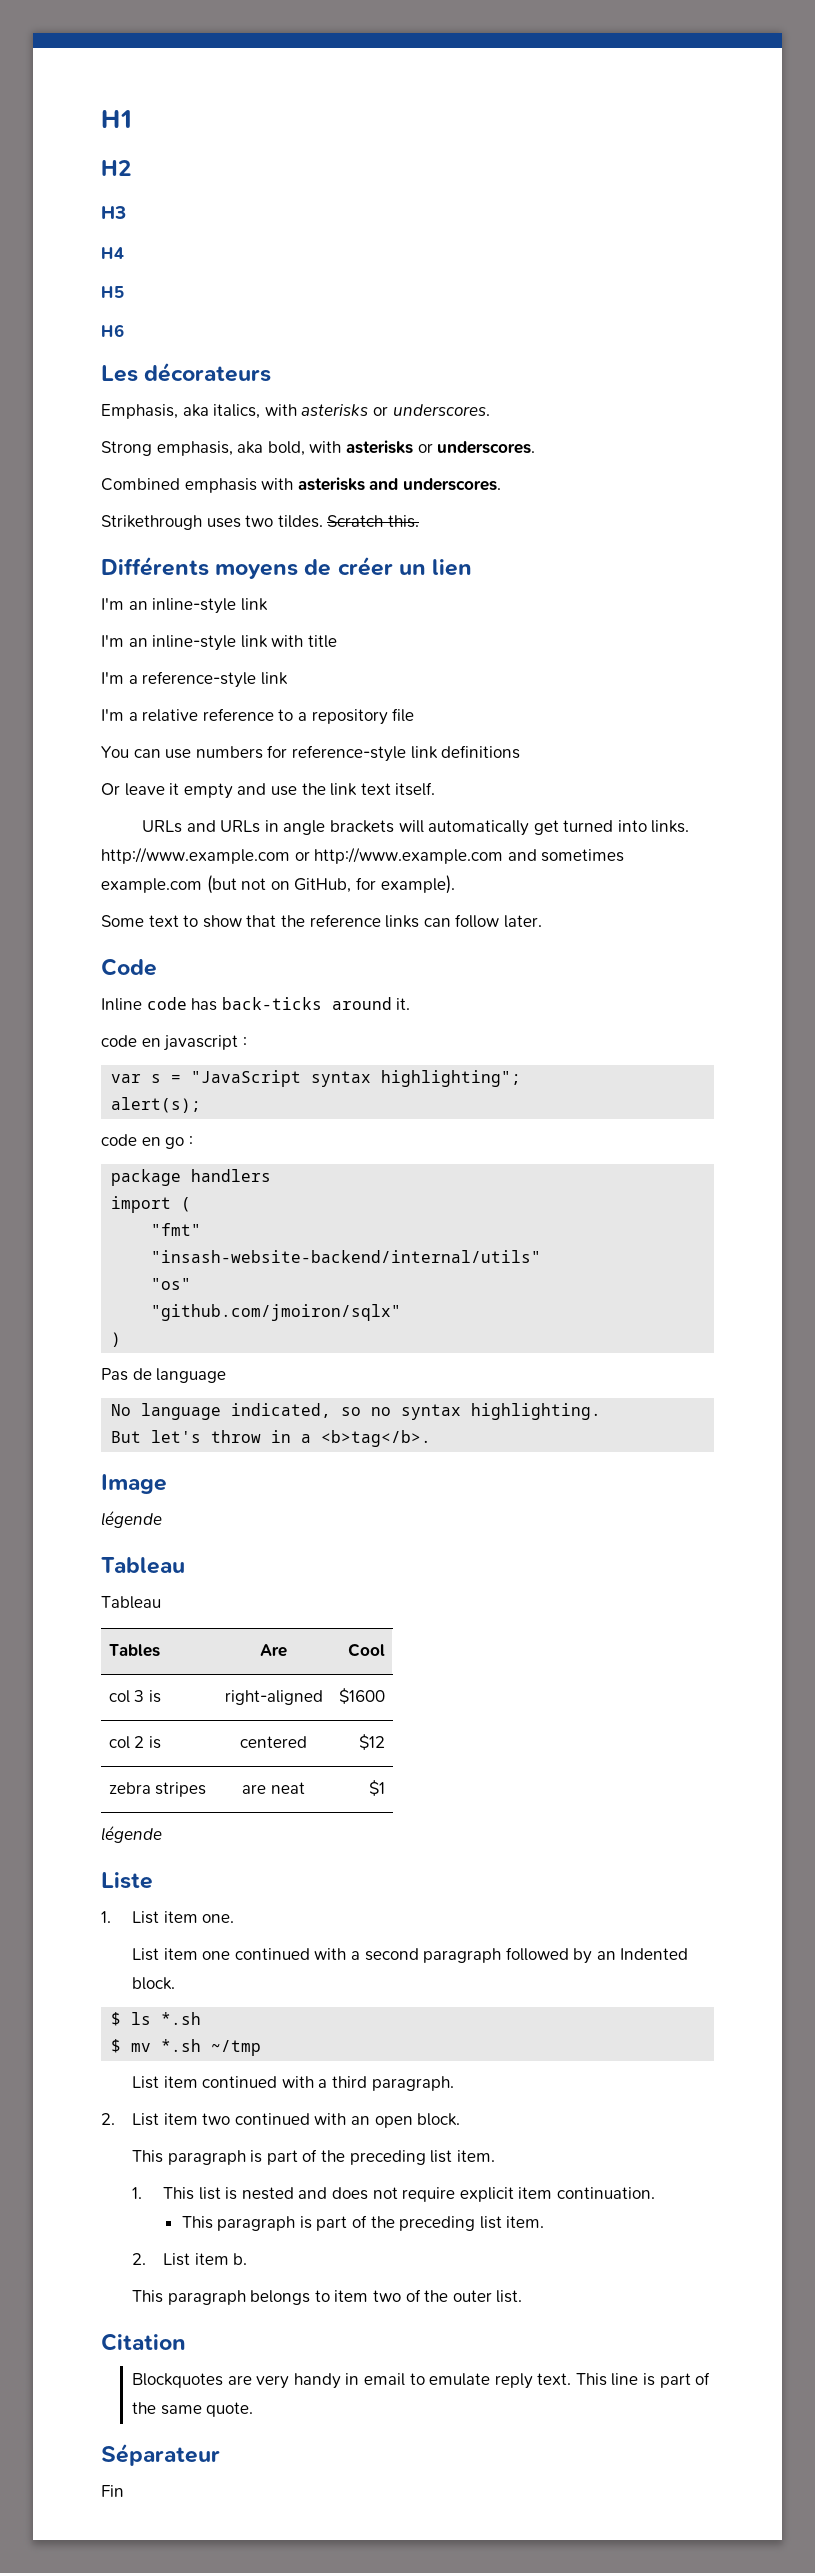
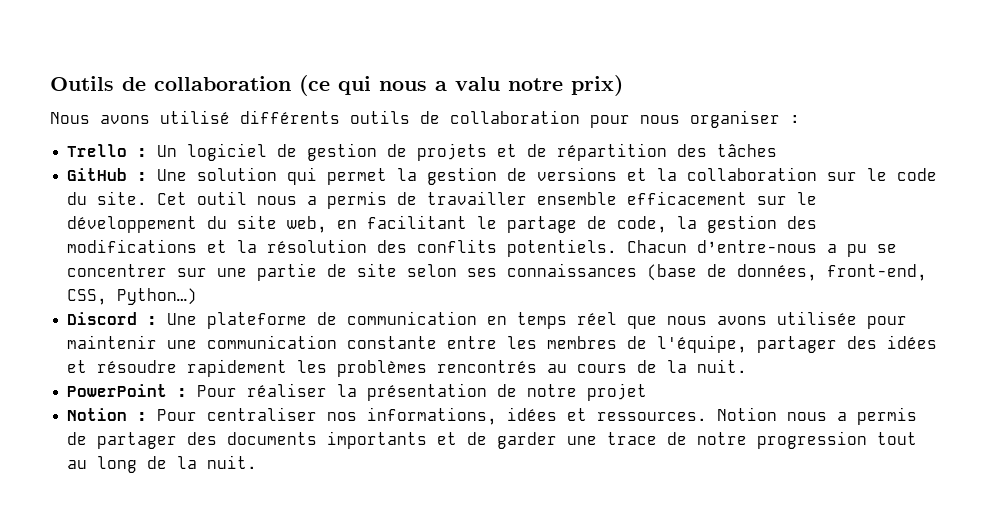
- H1
- H2
- H3
- H4
- H5
- H6
- Les décorateurs
- Emphasis, aka italics, with asterisks or underscores.
- Strong emphasis, aka bold, with asterisks or underscores.
- Combined emphasis with asterisks and underscores.
- Strikethrough uses two tildes. Scratch this.
- Différents moyens de créer un lien
- I'm an inline-style link
- I'm an inline-style link with title
- I'm a reference-style link
- I'm a relative reference to a repository file
- You can use numbers for reference-style link definitions
- Or leave it empty and use the link text itself.
- URLs and URLs in angle brackets will automatically get turned into links. http://www.example.com or http://www.example.com and sometimes example.com (but not on GitHub, for example).
- Some text to show that the reference links can follow later.
- Code
- Inline code has back-ticks around it.
- code en javascript :
- var s = "JavaScript syntax highlighting";
- alert(s);
- code en go :
- package handlers
- import (
- "fmt"
- "insash-website-backend/internal/utils"
- "os"
- "github.com/jmoiron/sqlx"
- )
- Pas de language
- No language indicated, so no syntax highlighting.
- But let's throw in a <b>tag</b>.
- Image
- légende
- Tableau
- Tableau
- Tables | Are | Cool
- col 3 is | right-aligned | $1600
- col 2 is | centered | $12
- zebra stripes | are neat | $1
- légende
- Liste
- 1. List item one.
- List item one continued with a second paragraph followed by an Indented block.
- $ ls *.sh
- $ mv *.sh ~/tmp
- List item continued with a third paragraph.
- 2. List item two continued with an open block.
- This paragraph is part of the preceding list item.
- 1. This list is nested and does not require explicit item continuation.
- This paragraph is part of the preceding list item.
- 2. List item b.
- This paragraph belongs to item two of the outer list.
- Citation
- Blockquotes are very handy in email to emulate reply text. This line is part of the same quote.
- Séparateur
- Fin
+ Outils de collaboration (ce qui nous a valu notre prix)
+ Nous avons utilisé différents outils de collaboration pour nous organiser :
+ Trello : Un logiciel de gestion de projets et de répartition des tâches
+ GitHub : Une solution qui permet la gestion de versions et la collaboration sur le code du site. Cet outil nous a permis de travailler ensemble efficacement sur le développement du site web, en facilitant le partage de code, la gestion des modifications et la résolution des conflits potentiels. Chacun d’entre-nous a pu se concentrer sur une partie de site selon ses connaissances (base de données, front-end, CSS, Python…)
+ Discord : Une plateforme de communication en temps réel que nous avons utilisée pour maintenir une communication constante entre les membres de l'équipe, partager des idées et résoudre rapidement les problèmes rencontrés au cours de la nuit.
+ PowerPoint : Pour réaliser la présentation de notre projet
+ Notion : Pour centraliser nos informations, idées et ressources. Notion nous a permis de partager des documents importants et de garder une trace de notre progression tout au long de la nuit.

